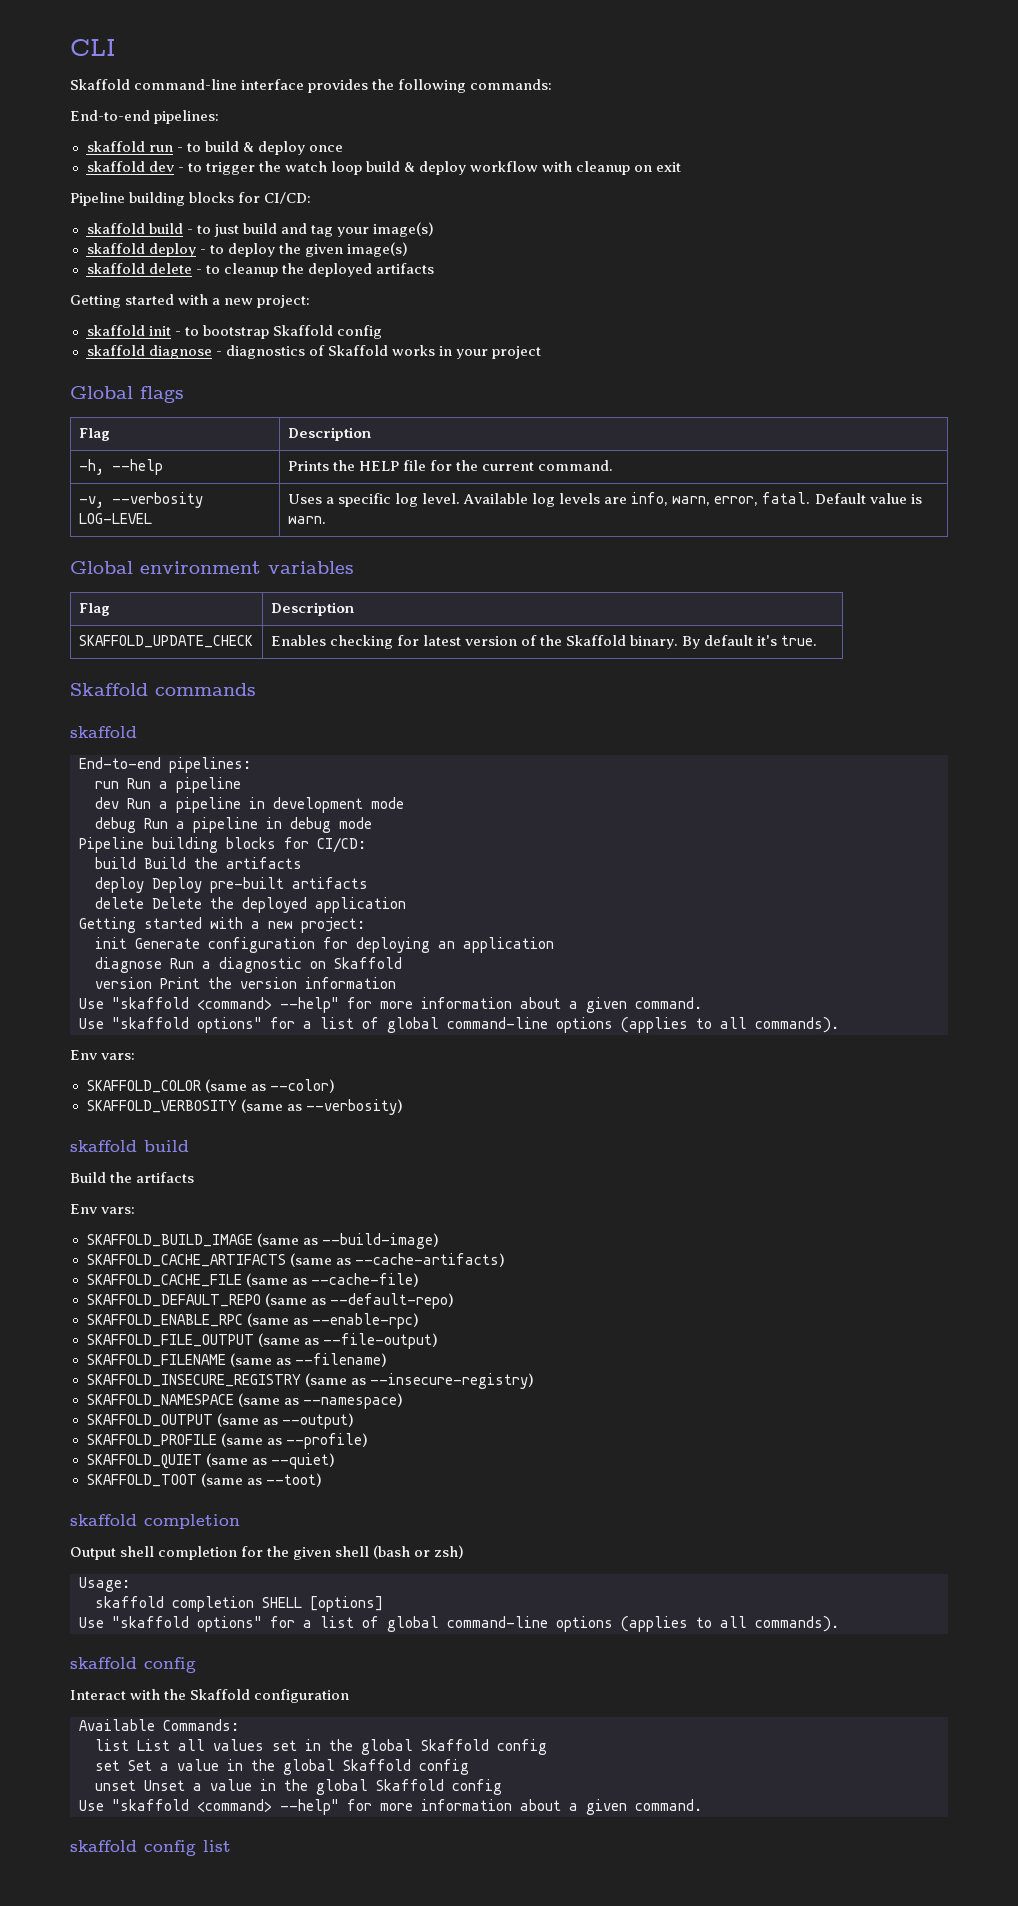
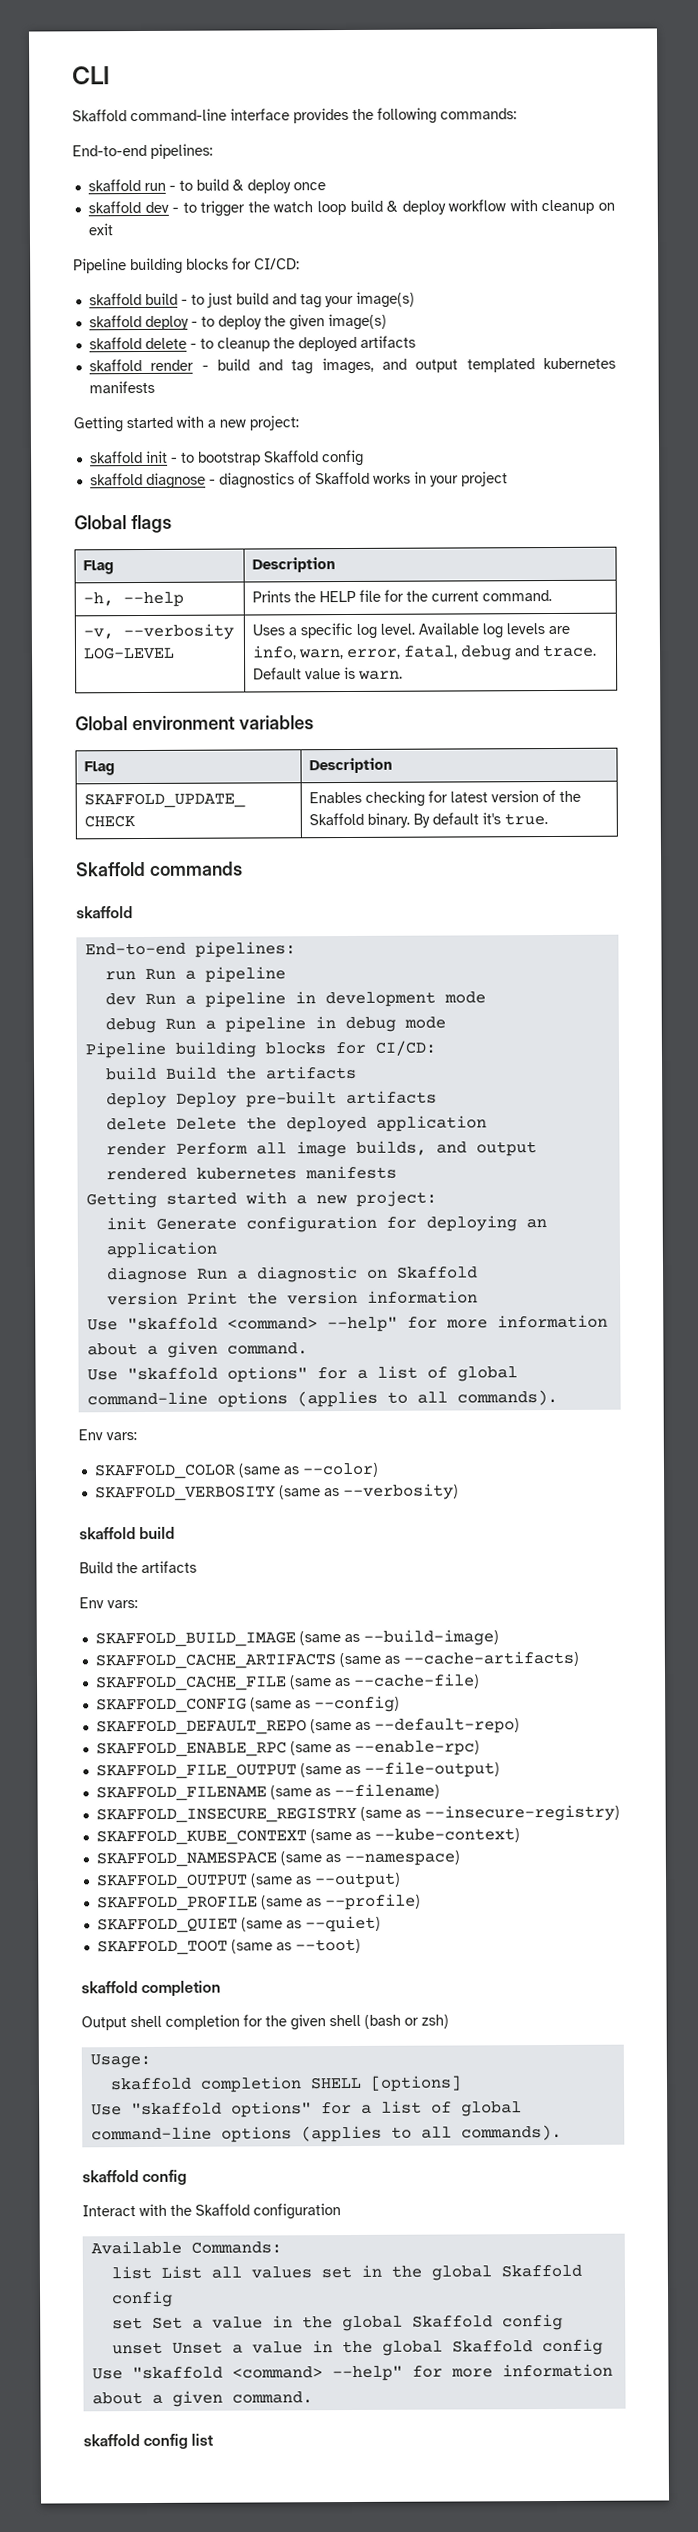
+ skaffold render - build and tag images, and output templated kubernetes manifests
- -v, --verbosity LOG-LEVEL | Uses a specific log level. Available log levels are info, warn, error, fatal. Default value is warn.
+ -v, --verbosity LOG-LEVEL | Uses a specific log level. Available log levels are info, warn, error, fatal, debug and trace. Default value is warn.
+ render Perform all image builds, and output rendered kubernetes manifests
+ SKAFFOLD_CONFIG (same as --config)
+ SKAFFOLD_KUBE_CONTEXT (same as --kube-context)

